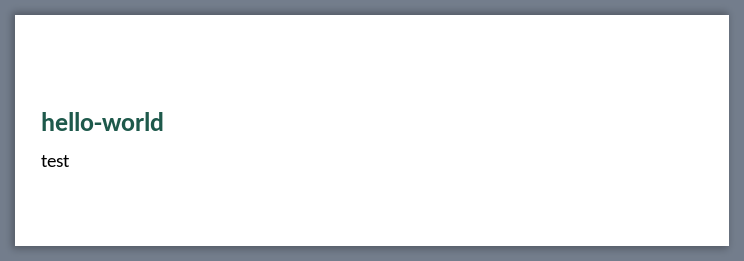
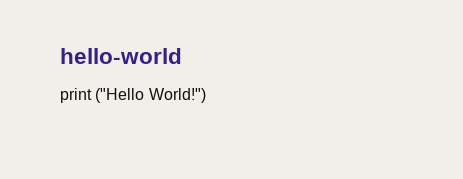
- test
+ print ("Hello World!")

